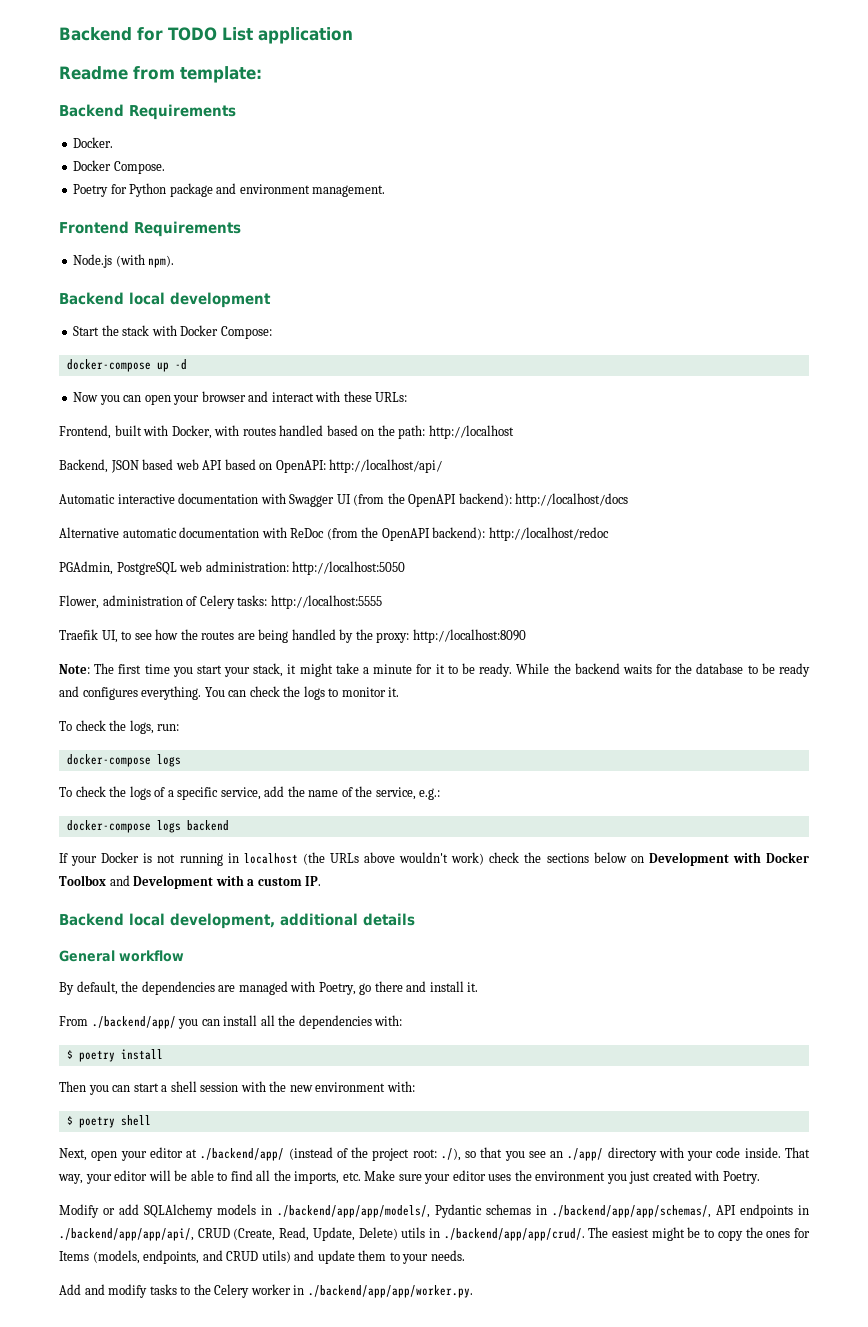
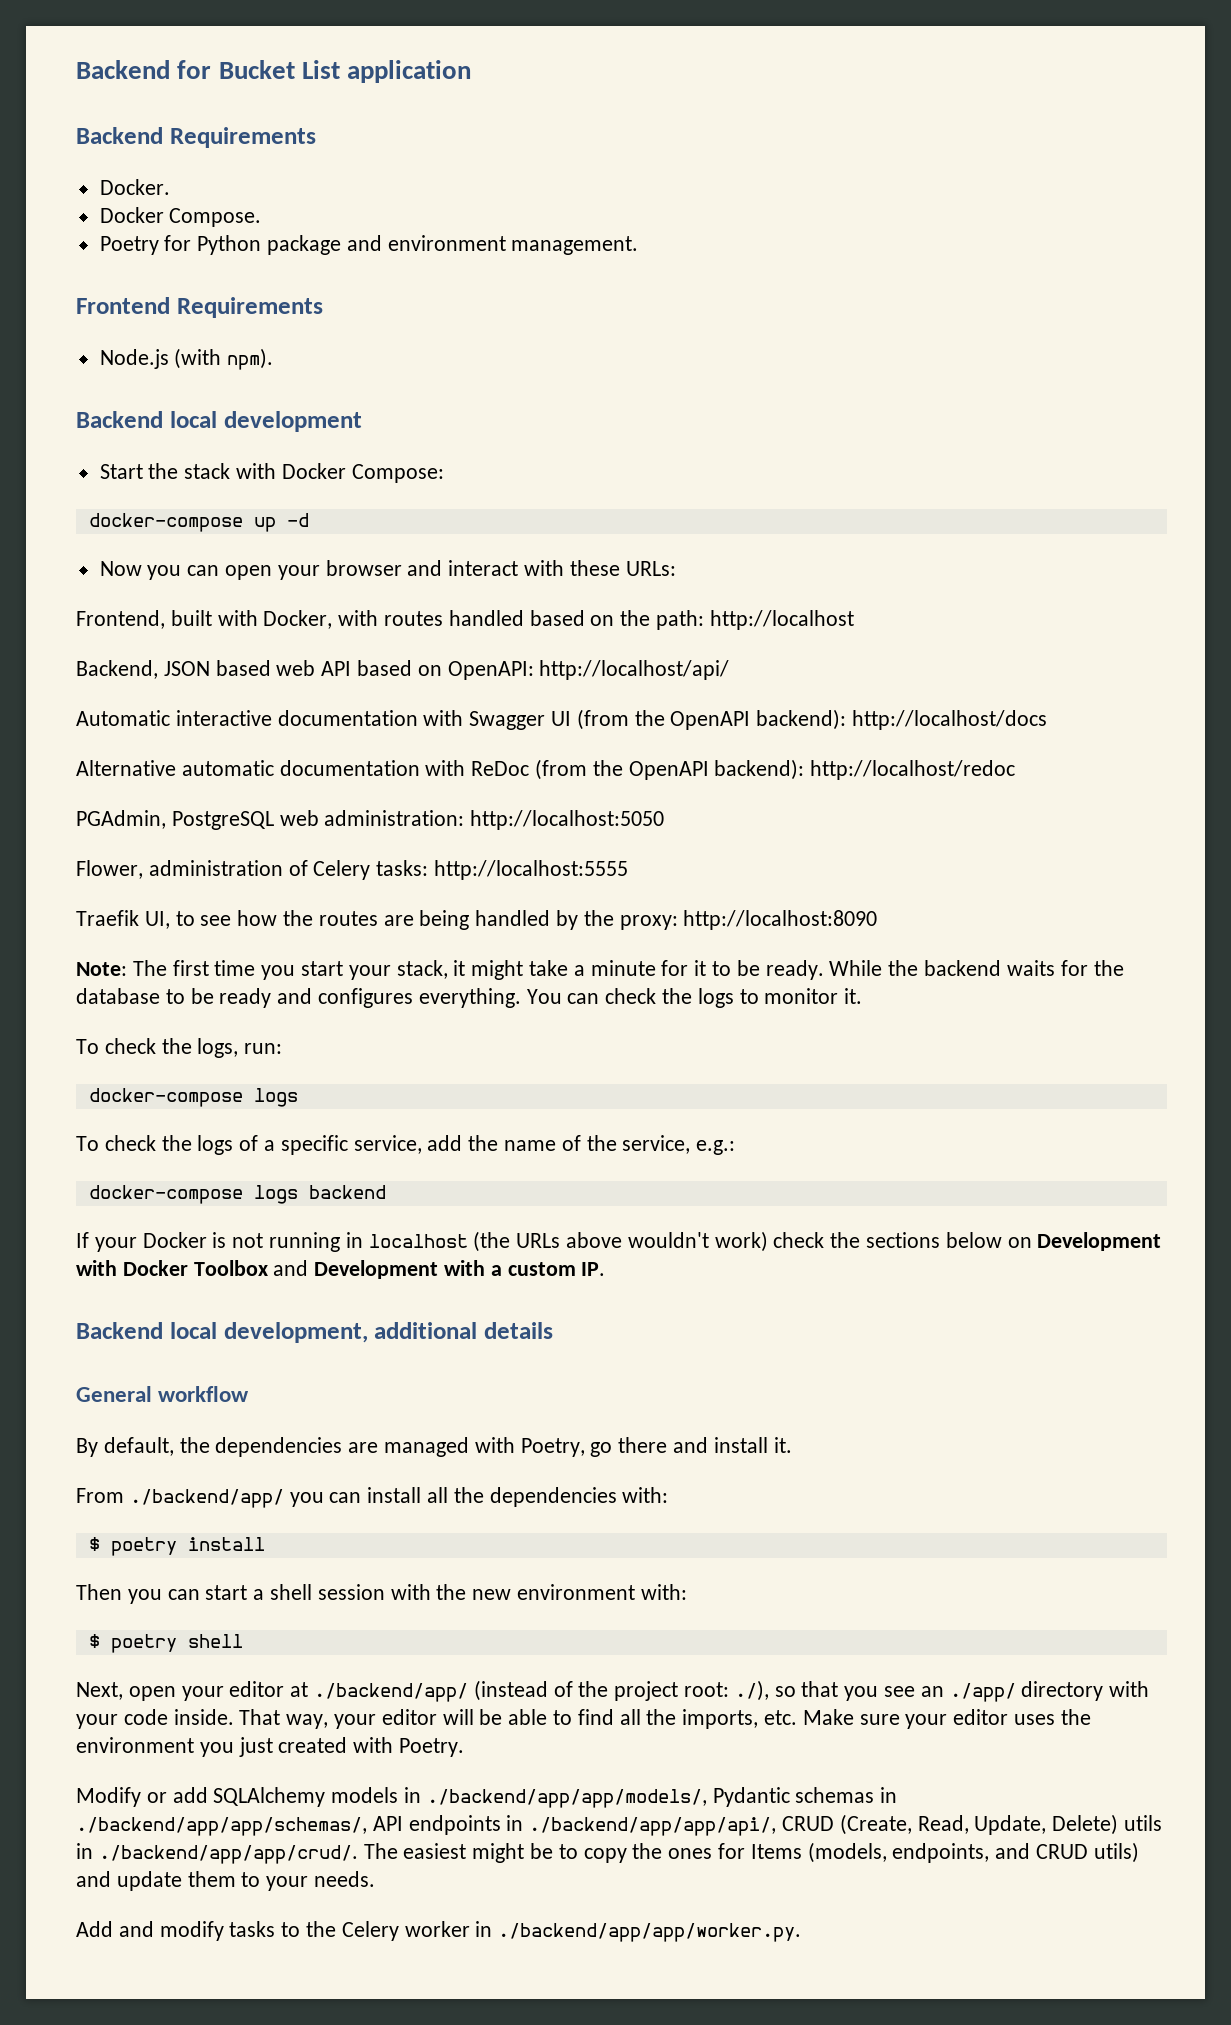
- Backend for TODO List application
+ Backend for Bucket List application
- Readme from template:

